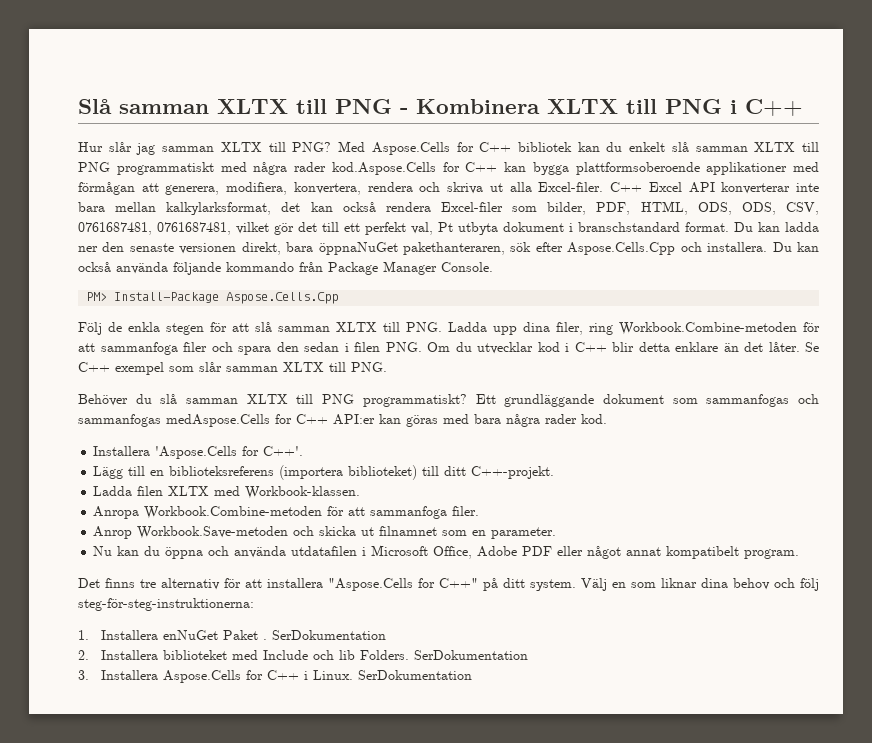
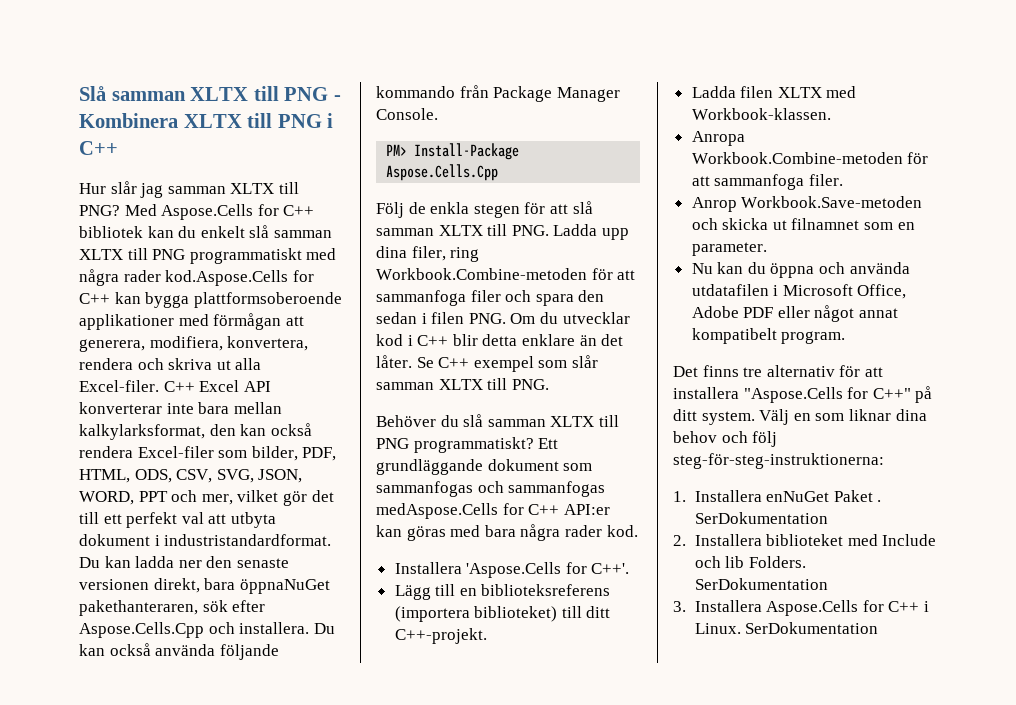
- C++ Excel API konverterar inte bara mellan kalkylarksformat, det kan också rendera Excel-filer som bilder, PDF, HTML, ODS, ODS, CSV, 0761687481, 0761687481, vilket gör det till ett perfekt val, Pt utbyta dokument i branschstandard format.
+ C++ Excel API konverterar inte bara mellan kalkylarksformat, den kan också rendera Excel-filer som bilder, PDF, HTML, ODS, CSV, SVG, JSON, WORD, PPT och mer, vilket gör det till ett perfekt val att utbyta dokument i industristandardformat.

